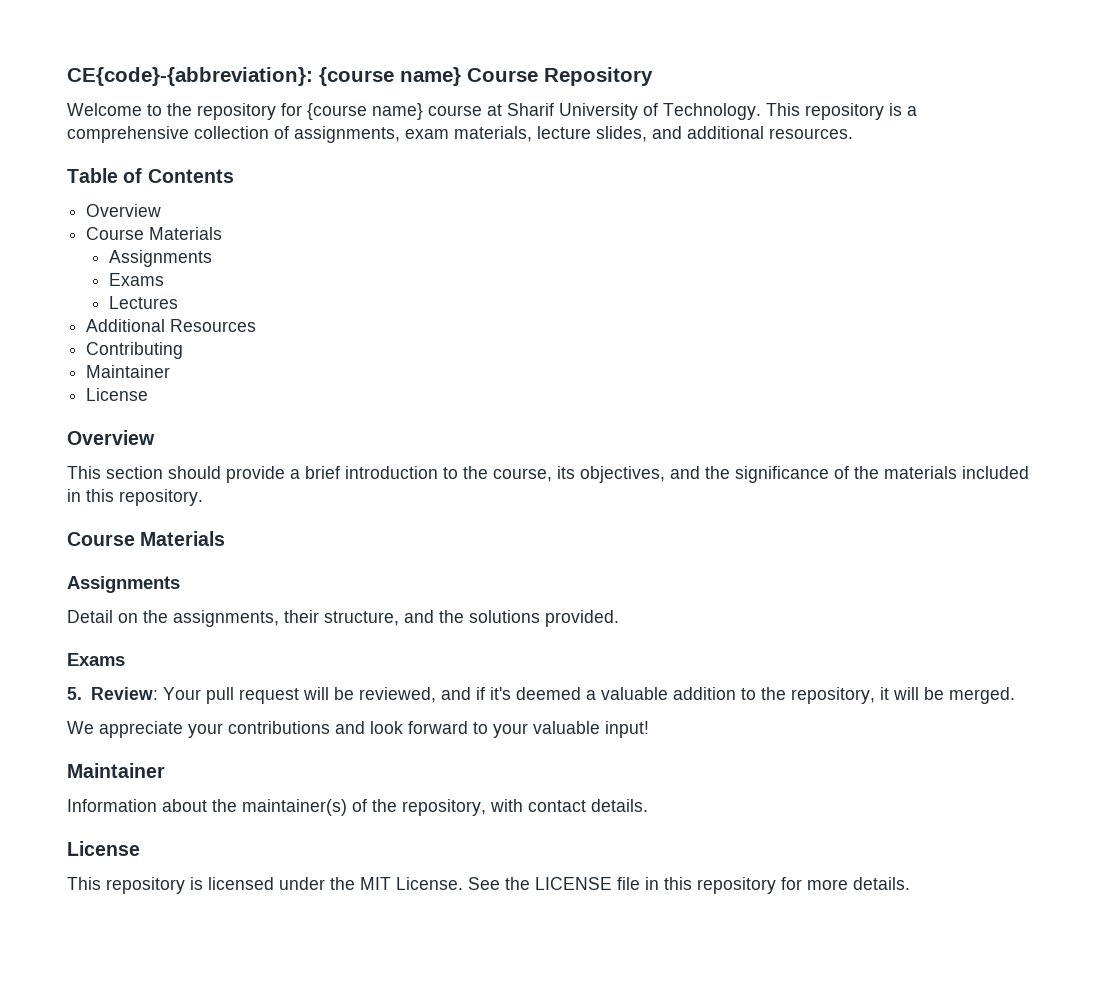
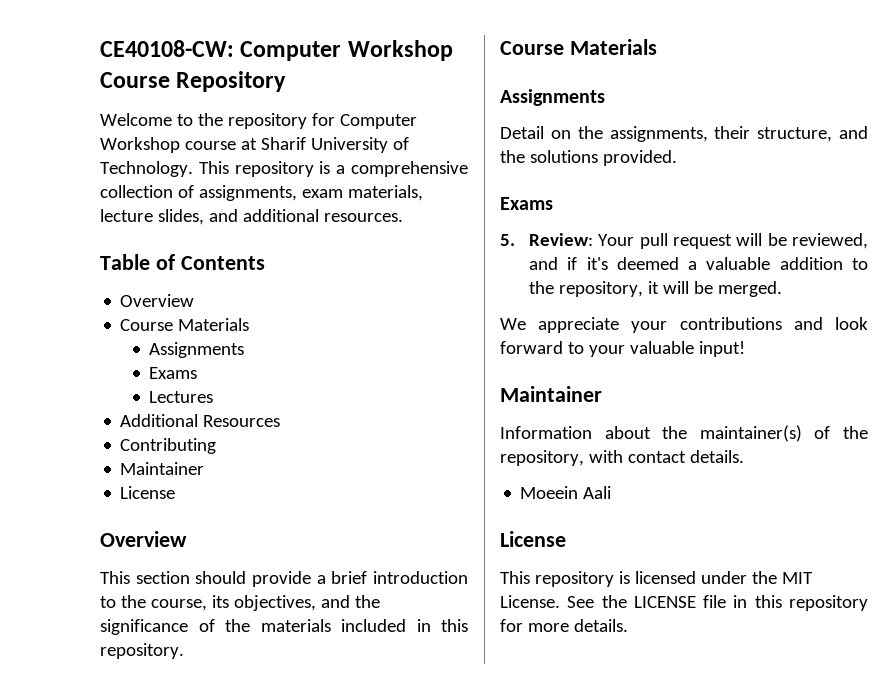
- CE{code}-{abbreviation}: {course name} Course Repository
+ CE40108-CW: Computer Workshop Course Repository
- Welcome to the repository for {course name} course at Sharif University of Technology.
+ Welcome to the repository for Computer Workshop course at Sharif University of Technology.
+ Moeein Aali

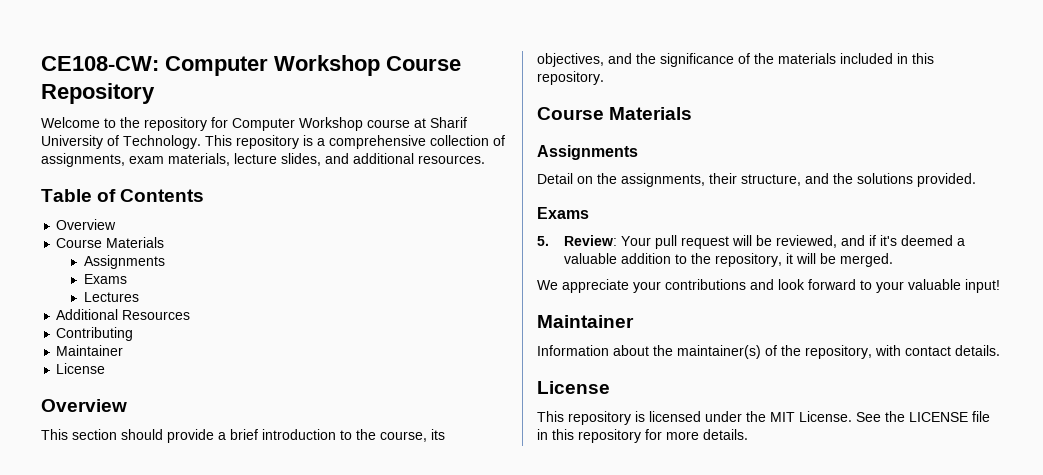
- CE40108-CW: Computer Workshop Course Repository
+ CE108-CW: Computer Workshop Course Repository
- Moeein Aali

